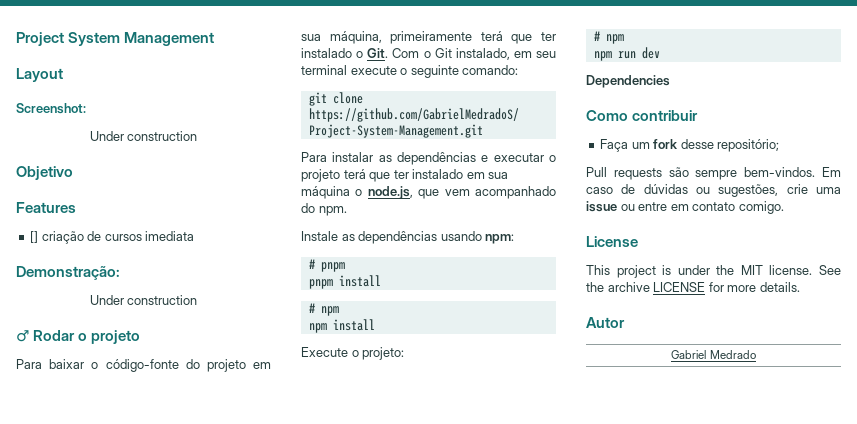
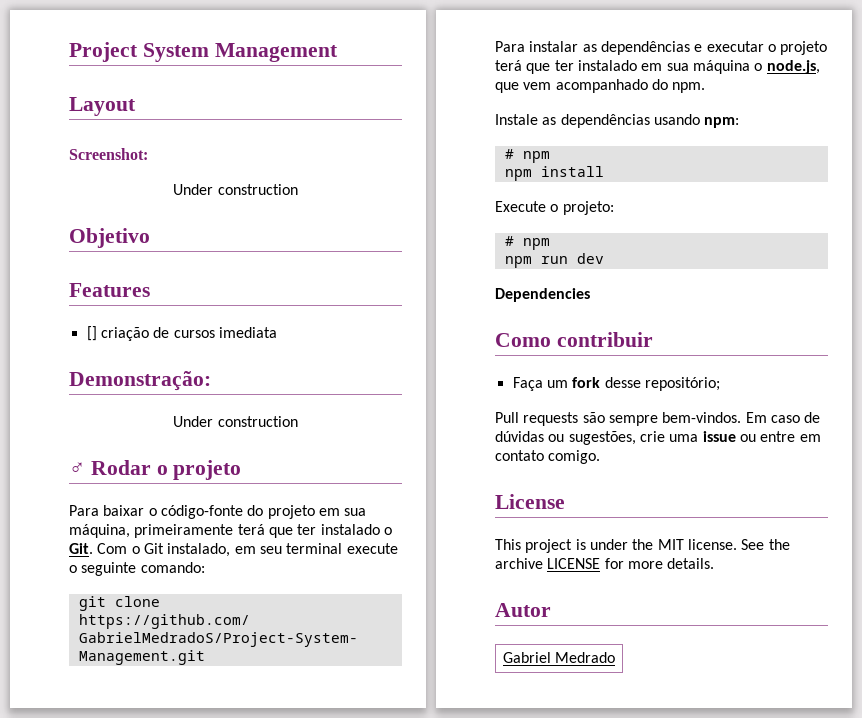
- # pnpm
- pnpm install

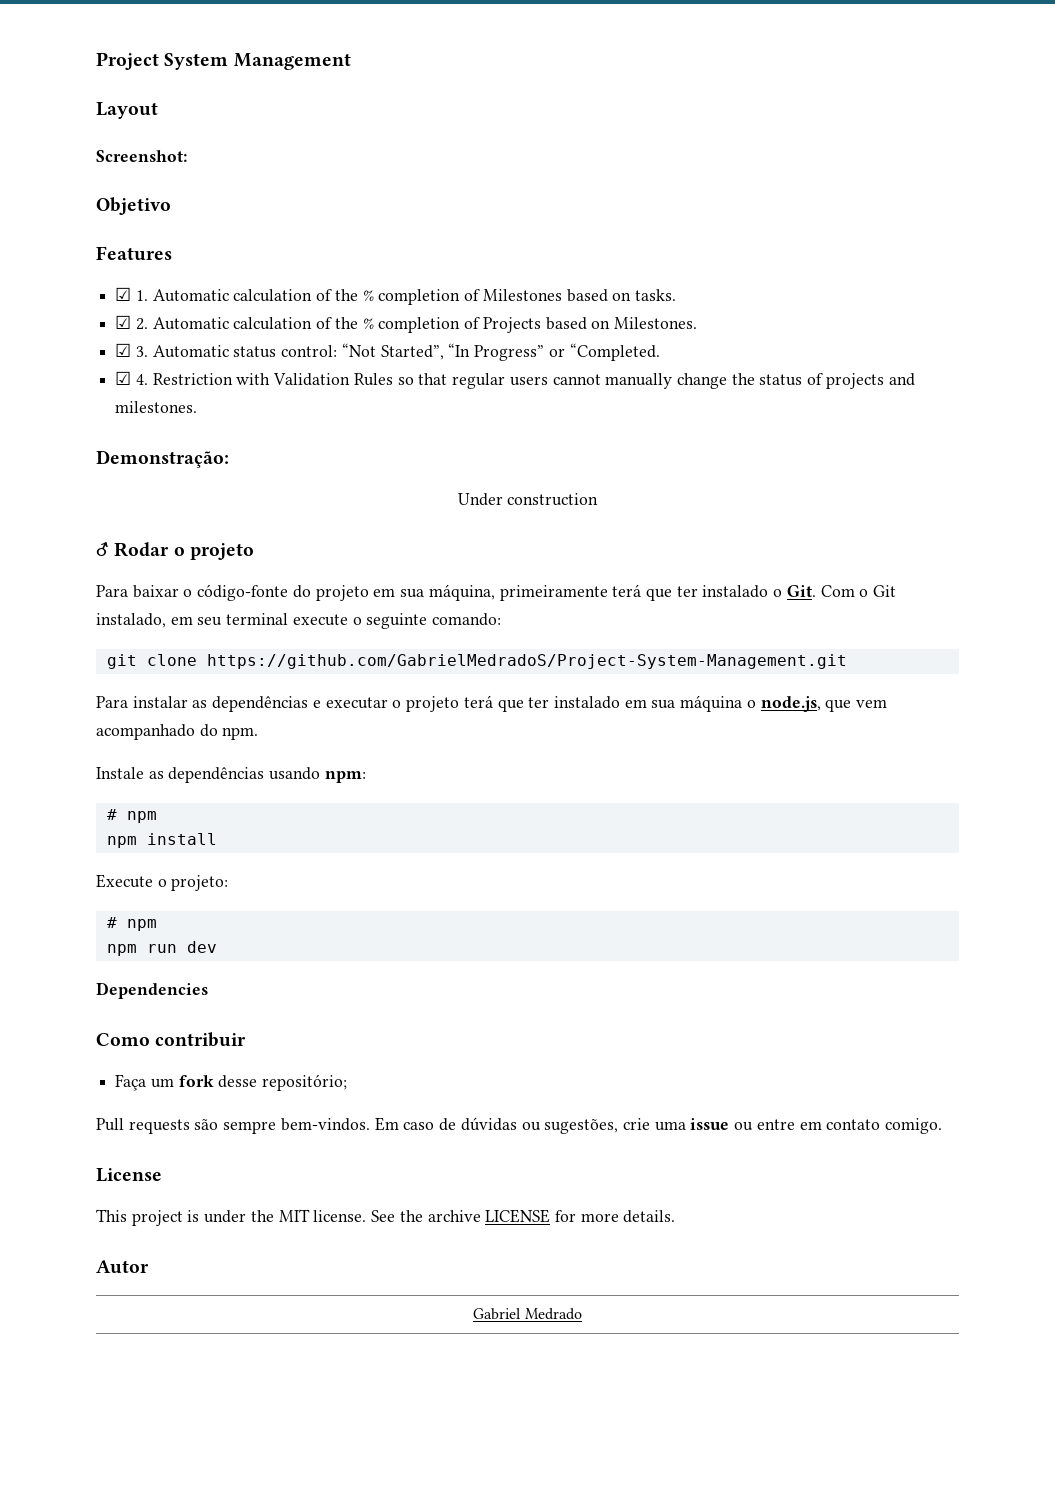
  Screenshot:
- Under construction
- [] criação de cursos imediata
+ ☑ 1. Automatic calculation of the % completion of Milestones based on tasks.
+ ☑ 2. Automatic calculation of the % completion of Projects based on Milestones.
+ ☑ 3. Automatic status control: “Not Started”, “In Progress” or “Completed.
+ ☑ 4. Restriction with Validation Rules so that regular users cannot manually change the status of projects and milestones.

